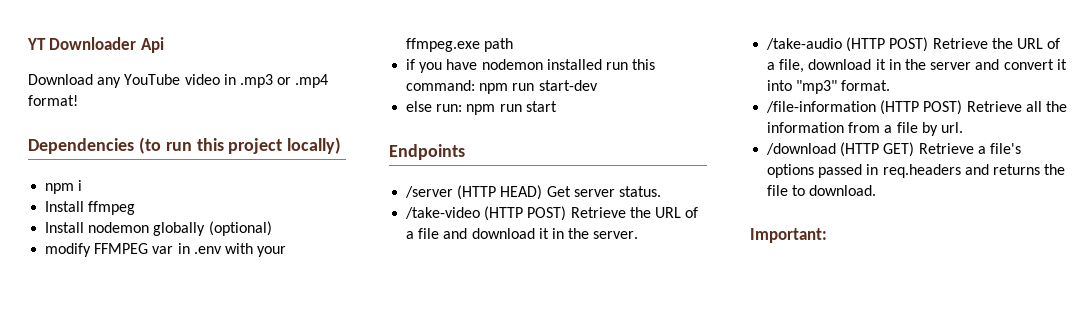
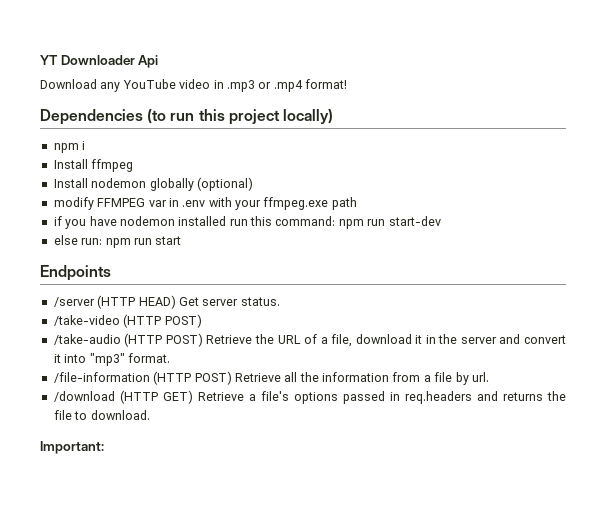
- /take-video (HTTP POST) Retrieve the URL of a file and download it in the server.
+ /take-video (HTTP POST)

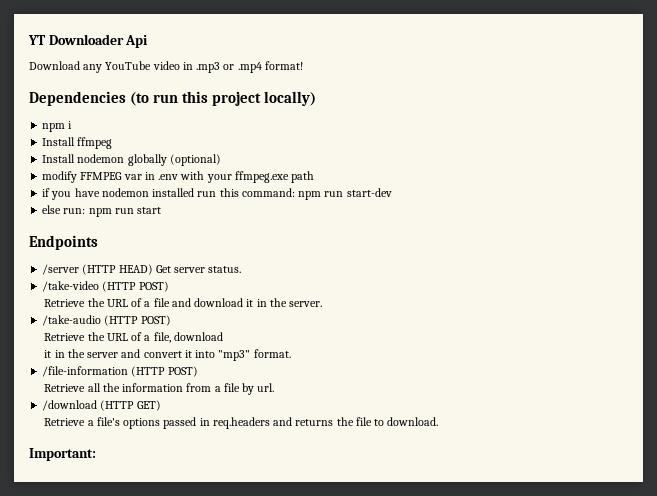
+ Retrieve the URL of a file and download it in the server.
- /take-audio (HTTP POST) Retrieve the URL of a file, download it in the server and convert it into "mp3" format.
+ /take-audio (HTTP POST)
+ Retrieve the URL of a file, download
+ it in the server and convert it into "mp3" format.
- /file-information (HTTP POST) Retrieve all the information from a file by url.
+ /file-information (HTTP POST)
+ Retrieve all the information from a file by url.
- /download (HTTP GET) Retrieve a file's options passed in req.headers and returns the file to download.
+ /download (HTTP GET)
+ Retrieve a file's options passed in req.headers and returns the file to download.

